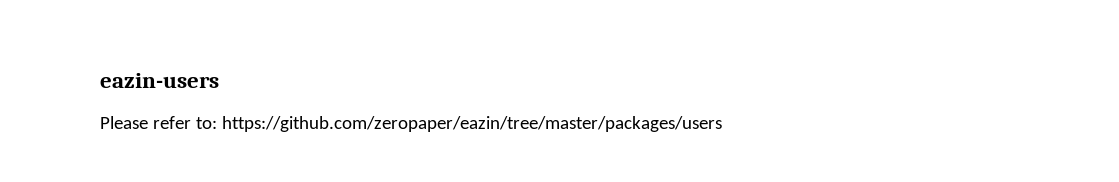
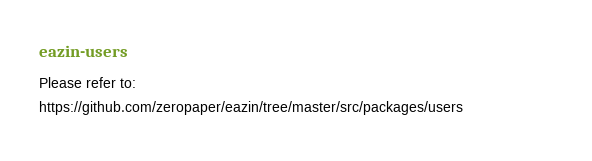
- Please refer to: https://github.com/zeropaper/eazin/tree/master/packages/users
+ Please refer to: https://github.com/zeropaper/eazin/tree/master/src/packages/users

